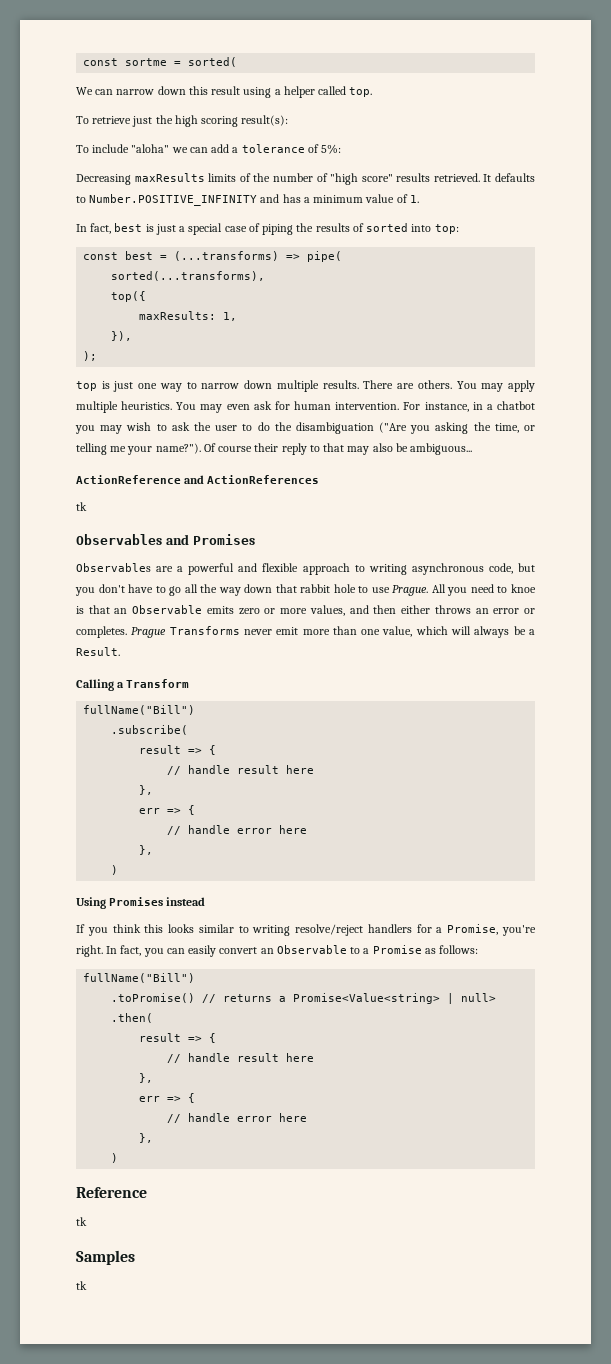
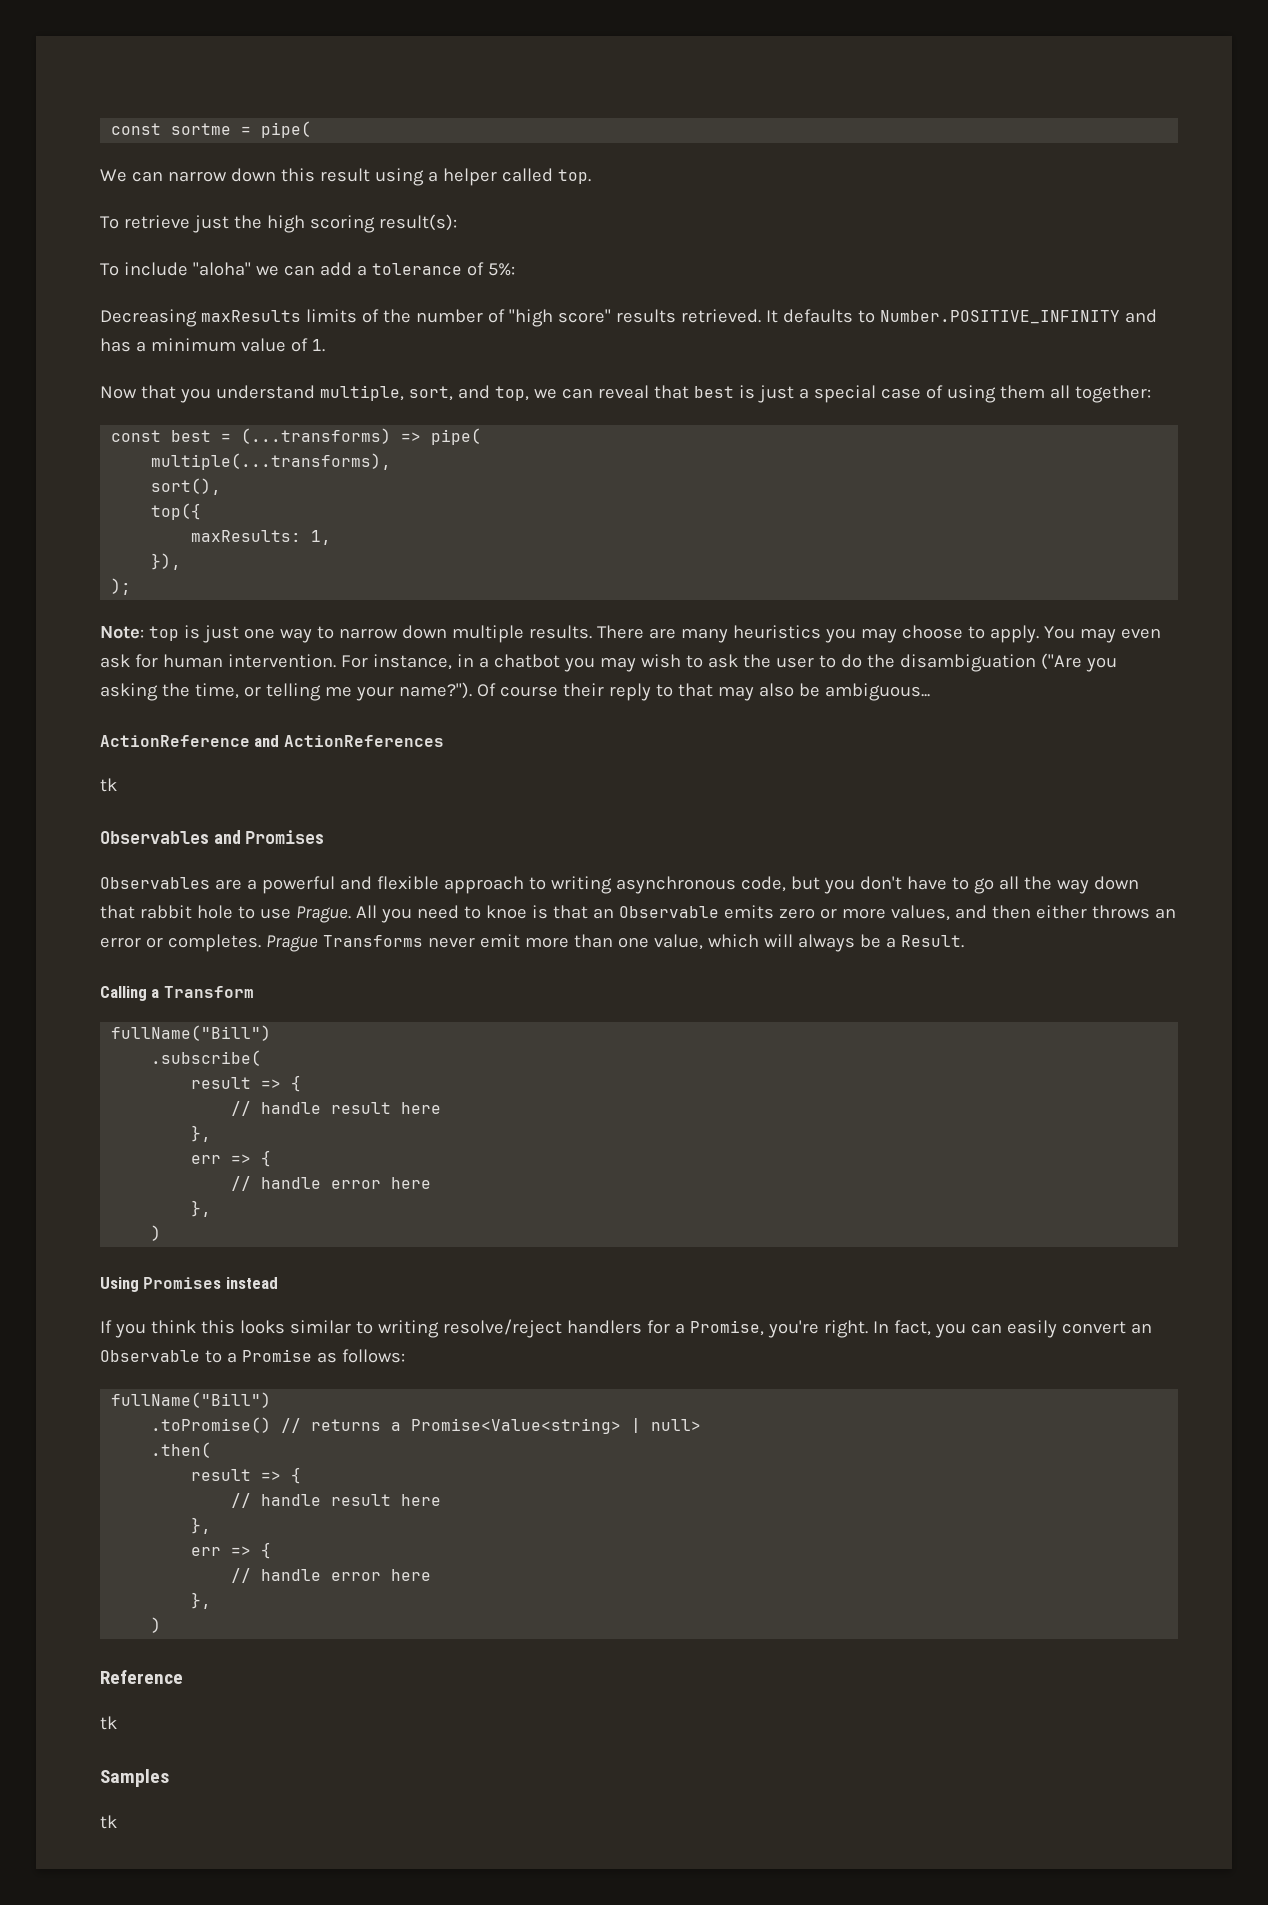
- const sortme = sorted(
+ const sortme = pipe(
- In fact, best is just a special case of piping the results of sorted into top:
+ Now that you understand multiple, sort, and top, we can reveal that best is just a special case of using them all together:
- sorted(...transforms),
+ multiple(...transforms),
+ sort(),
- top is just one way to narrow down multiple results.
+ Note: top is just one way to narrow down multiple results.
- There are others. You may apply multiple heuristics.
+ There are many heuristics you may choose to apply.

